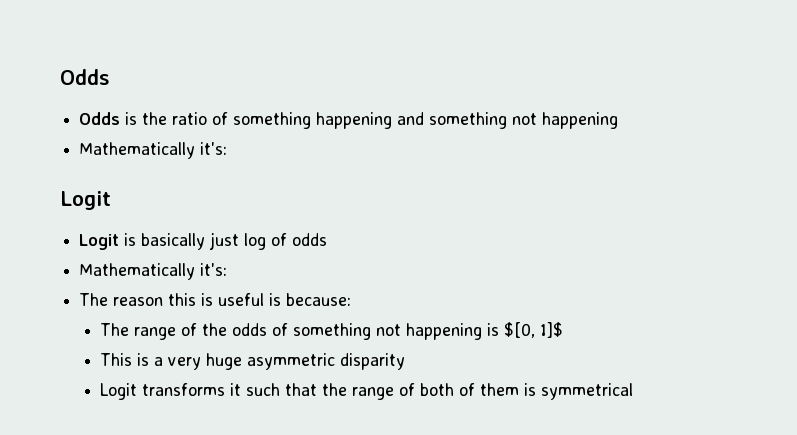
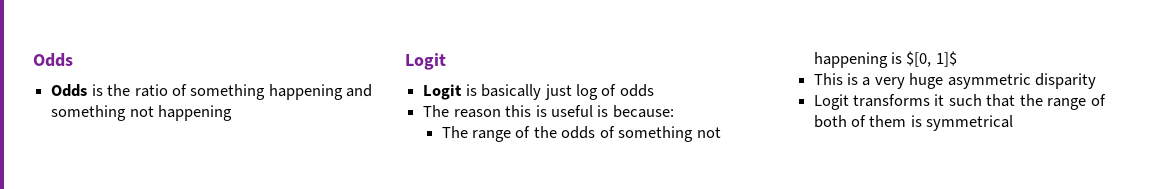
  Odds is the ratio of something happening and something not happening
- Mathematically it's:
  Logit is basically just log of odds
- Mathematically it's:

